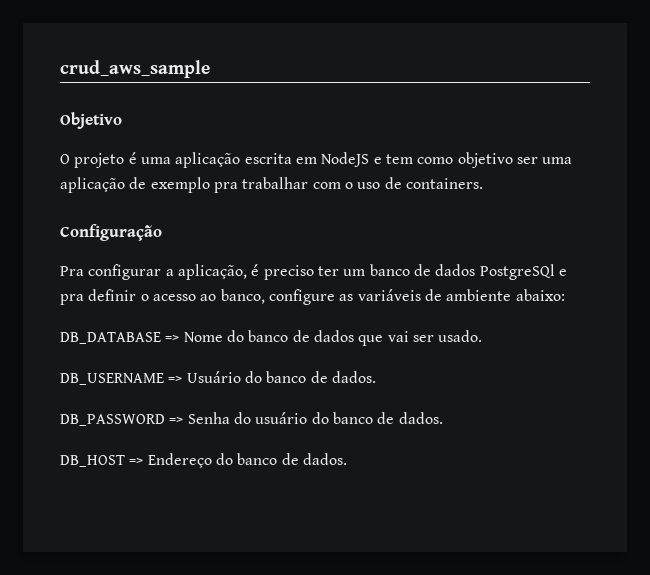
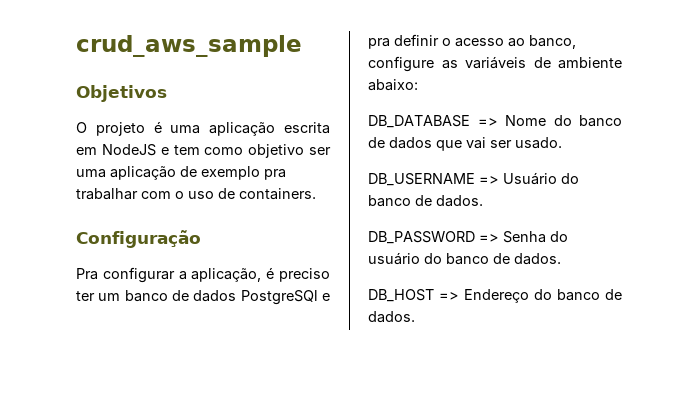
- Objetivo
+ Objetivos

